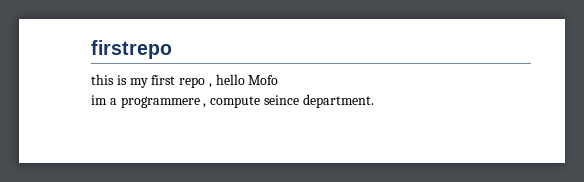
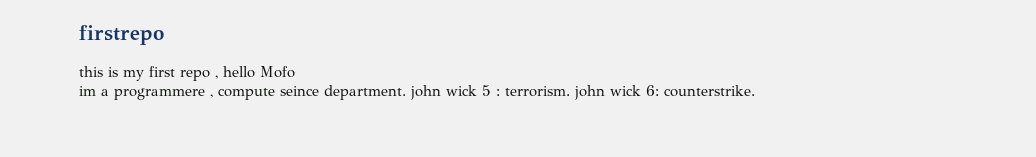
- im a programmere , compute seince department.
+ im a programmere , compute seince department. john wick 5 : terrorism. john wick 6: counterstrike.

